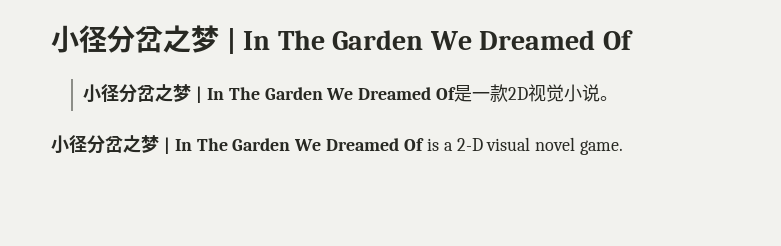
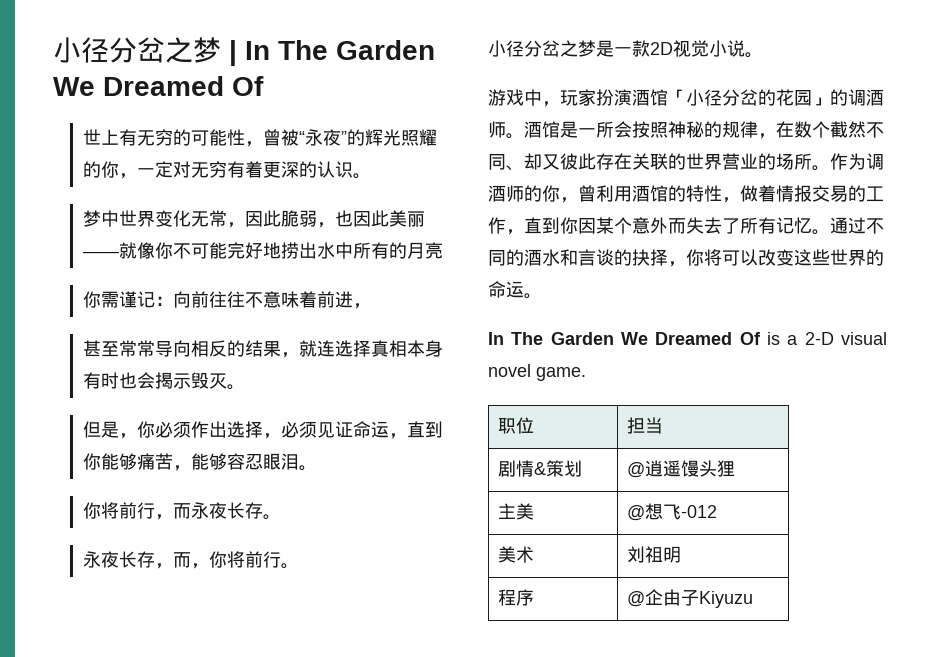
- 小径分岔之梦 | In The Garden We Dreamed Of是一款2D视觉小说。
+ 世上有无穷的可能性，曾被“永夜”的辉光照耀的你，一定对无穷有着更深的认识。
+ 梦中世界变化无常，因此脆弱，也因此美丽——就像你不可能完好地捞出水中所有的月亮
+ 你需谨记：向前往往不意味着前进，
+ 甚至常常导向相反的结果，就连选择真相本身有时也会揭示毁灭。
+ 但是，你必须作出选择，必须见证命运，直到你能够痛苦，能够容忍眼泪。
+ 你将前行，而永夜长存。
+ 永夜长存，而，你将前行。
+ 小径分岔之梦是一款2D视觉小说。
- 小径分岔之梦 | In The Garden We Dreamed Of is a 2-D visual novel game.
+ 游戏中，玩家扮演酒馆「小径分岔的花园」的调酒师。酒馆是一所会按照神秘的规律，在数个截然不同、却又彼此存在关联的世界营业的场所。作为调酒师的你，曾利用酒馆的特性，做着情报交易的工作，直到你因某个意外而失去了所有记忆。通过不同的酒水和言谈的抉择，你将可以改变这些世界的命运。
+ In The Garden We Dreamed Of is a 2-D visual novel game.
+ 职位 | 担当
+ 剧情&策划 | @逍遥馒头狸
+ 主美 | @想飞-012
+ 美术 | 刘祖明
+ 程序 | @企由子Kiyuzu

